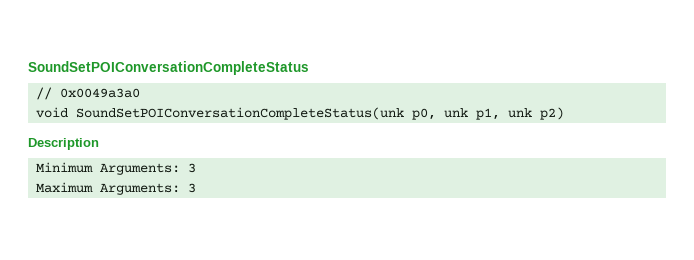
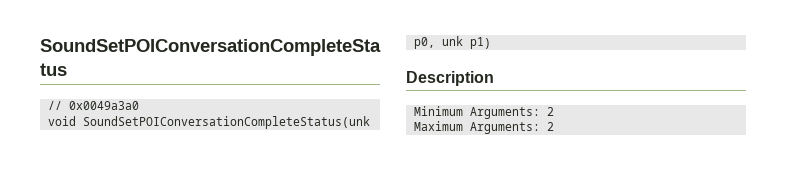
- void SoundSetPOIConversationCompleteStatus(unk p0, unk p1, unk p2)
+ void SoundSetPOIConversationCompleteStatus(unk p0, unk p1)
- Minimum Arguments: 3
+ Minimum Arguments: 2
- Maximum Arguments: 3
+ Maximum Arguments: 2

